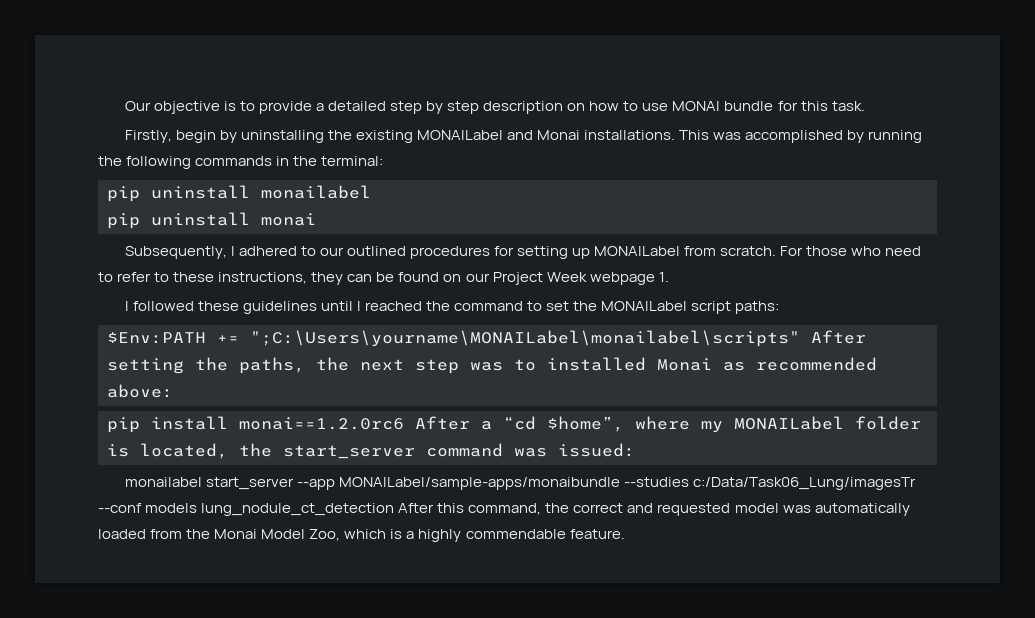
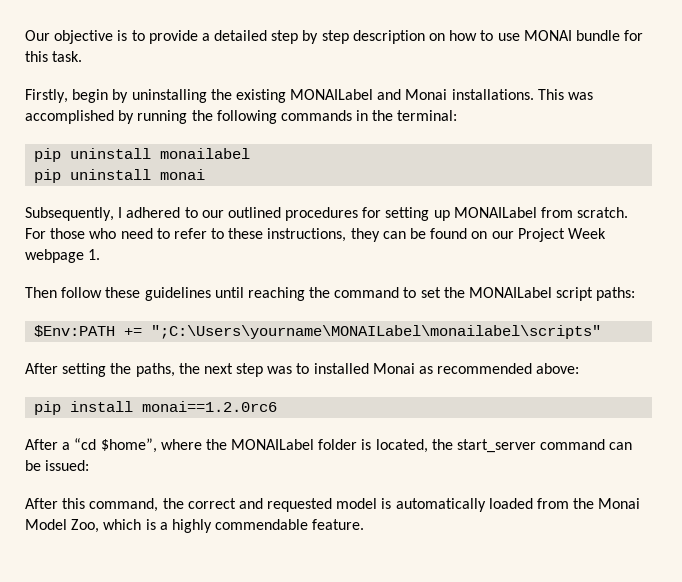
- I followed these guidelines until I reached the command to set the MONAILabel script paths:
+ Then follow these guidelines until reaching the command to set the MONAILabel script paths:
- $Env:PATH += ";C:\Users\yourname\MONAILabel\monailabel\scripts" After setting the paths, the next step was to installed Monai as recommended above:
+ $Env:PATH += ";C:\Users\yourname\MONAILabel\monailabel\scripts"
+ After setting the paths, the next step was to installed Monai as recommended above:
- pip install monai==1.2.0rc6 After a “cd $home”, where my MONAILabel folder is located, the start_server command was issued:
+ pip install monai==1.2.0rc6
+ After a “cd $home”, where the MONAILabel folder is located, the start_server command can be issued:
- monailabel start_server --app MONAILabel/sample-apps/monaibundle --studies c:/Data/Task06_Lung/imagesTr --conf models lung_nodule_ct_detection After this command, the correct and requested model was automatically loaded from the Monai Model Zoo, which is a highly commendable feature.
+ After this command, the correct and requested model is automatically loaded from the Monai Model Zoo, which is a highly commendable feature.

